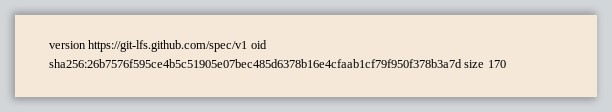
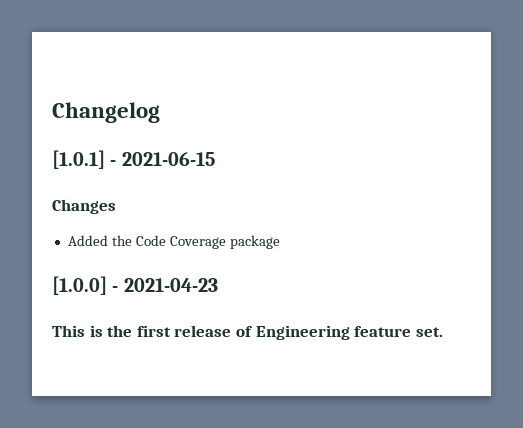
- version https://git-lfs.github.com/spec/v1 oid sha256:26b7576f595ce4b5c51905e07bec485d6378b16e4cfaab1cf79f950f378b3a7d size 170
+ Changelog
+ [1.0.1] - 2021-06-15
+ Changes
+ Added the Code Coverage package
+ [1.0.0] - 2021-04-23
+ This is the first release of Engineering feature set.

